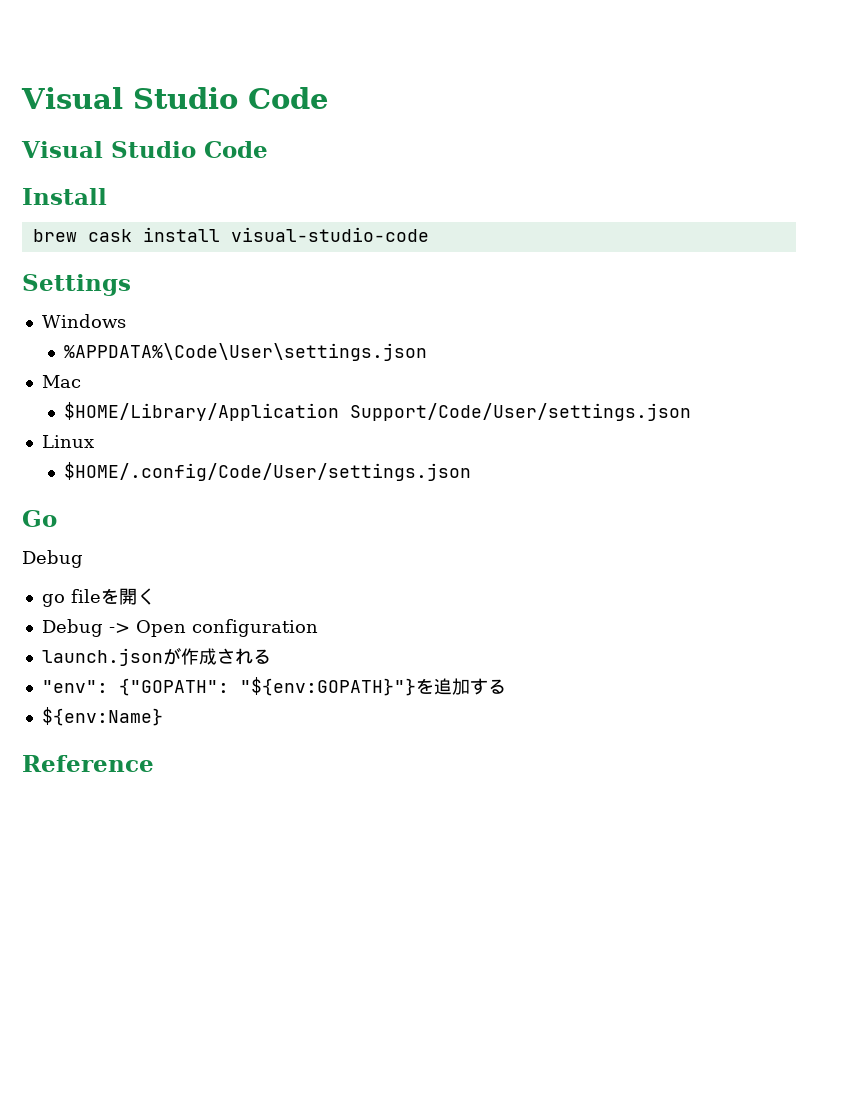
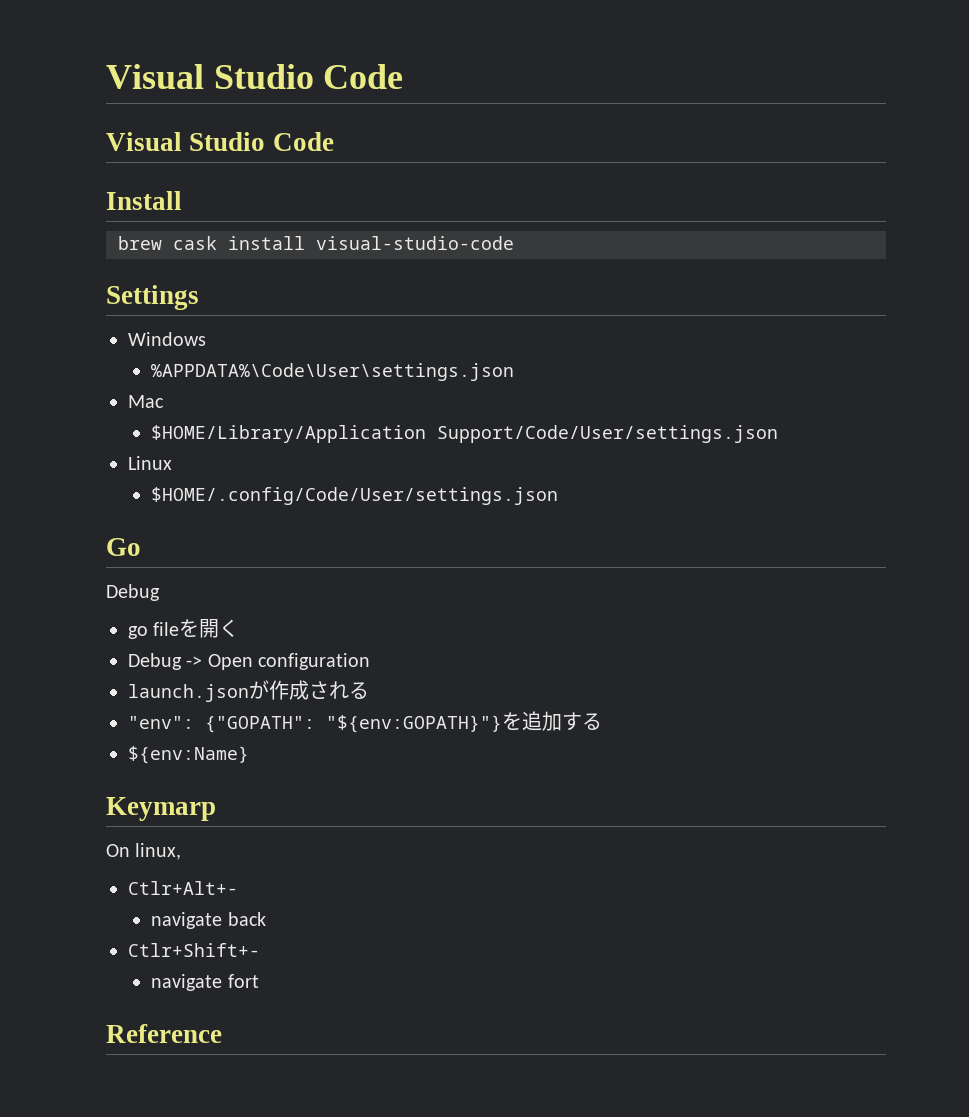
+ Keymarp
+ On linux,
+ Ctlr+Alt+-
+ navigate back
+ Ctlr+Shift+-
+ navigate fort

